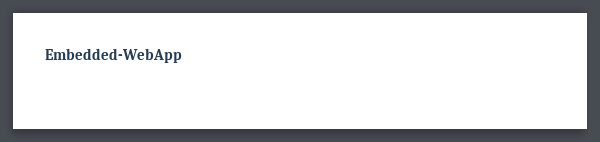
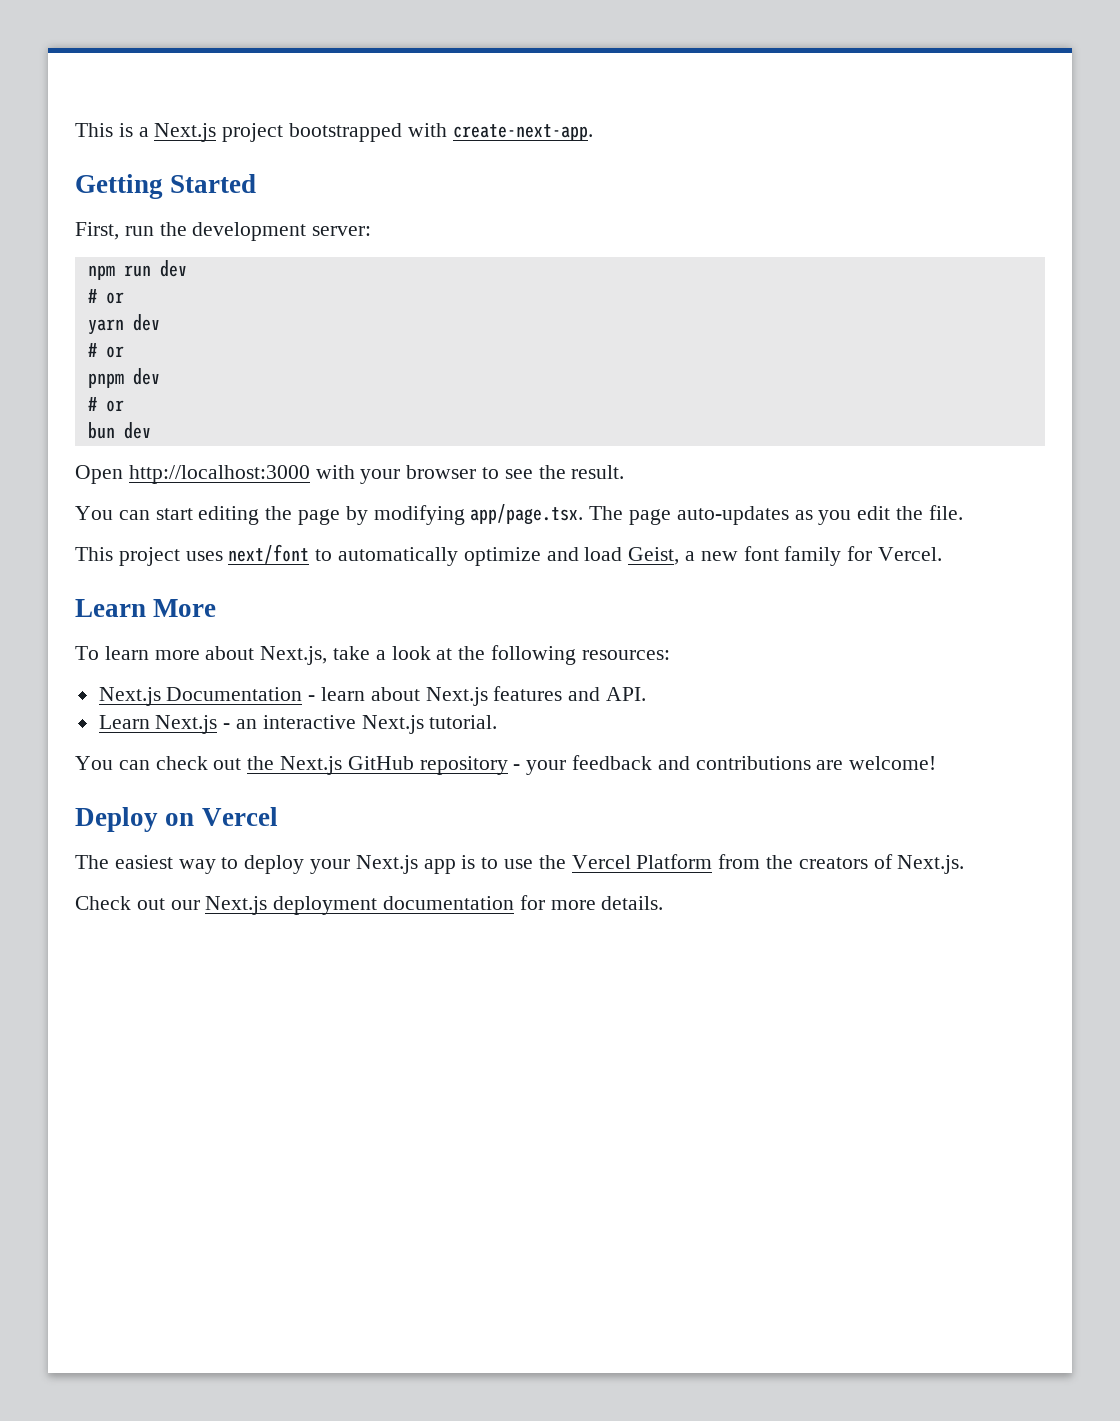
- Embedded-WebApp
+ This is a Next.js project bootstrapped with create-next-app.
+ Getting Started
+ First, run the development server:
+ npm run dev
+ # or
+ yarn dev
+ # or
+ pnpm dev
+ # or
+ bun dev
+ Open http://localhost:3000 with your browser to see the result.
+ You can start editing the page by modifying app/page.tsx. The page auto-updates as you edit the file.
+ This project uses next/font to automatically optimize and load Geist, a new font family for Vercel.
+ Learn More
+ To learn more about Next.js, take a look at the following resources:
+ Next.js Documentation - learn about Next.js features and API.
+ Learn Next.js - an interactive Next.js tutorial.
+ You can check out the Next.js GitHub repository - your feedback and contributions are welcome!
+ Deploy on Vercel
+ The easiest way to deploy your Next.js app is to use the Vercel Platform from the creators of Next.js.
+ Check out our Next.js deployment documentation for more details.

